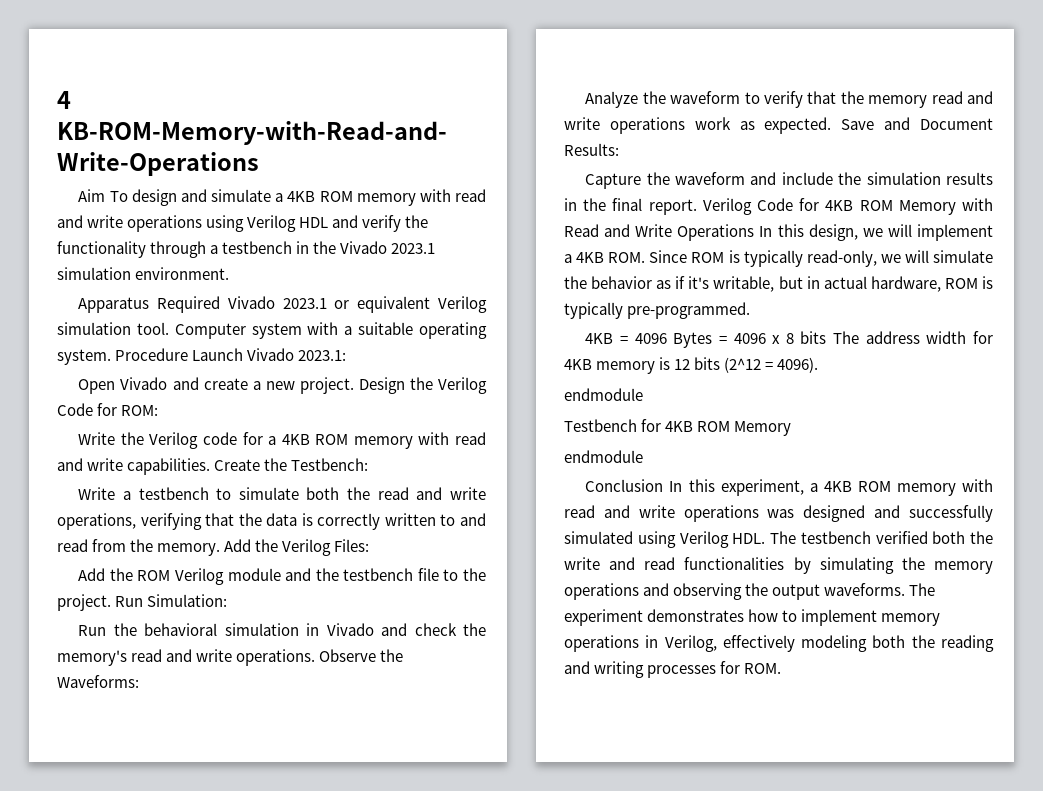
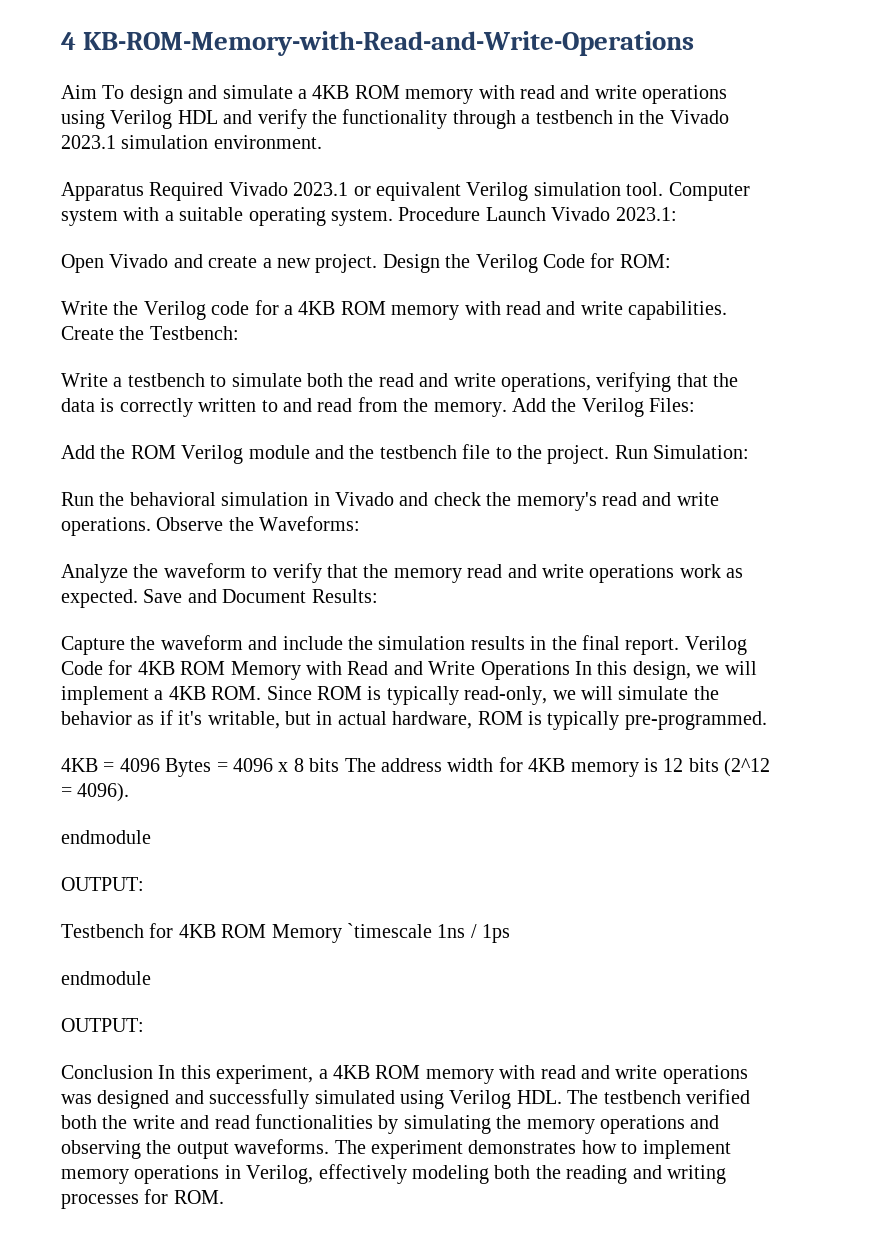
  4KB = 4096 Bytes = 4096 x 8 bits The address width for 4KB memory is 12 bits (2^12 = 4096).
  endmodule
+ OUTPUT:
- Testbench for 4KB ROM Memory
+ Testbench for 4KB ROM Memory `timescale 1ns / 1ps
  endmodule
+ OUTPUT:

